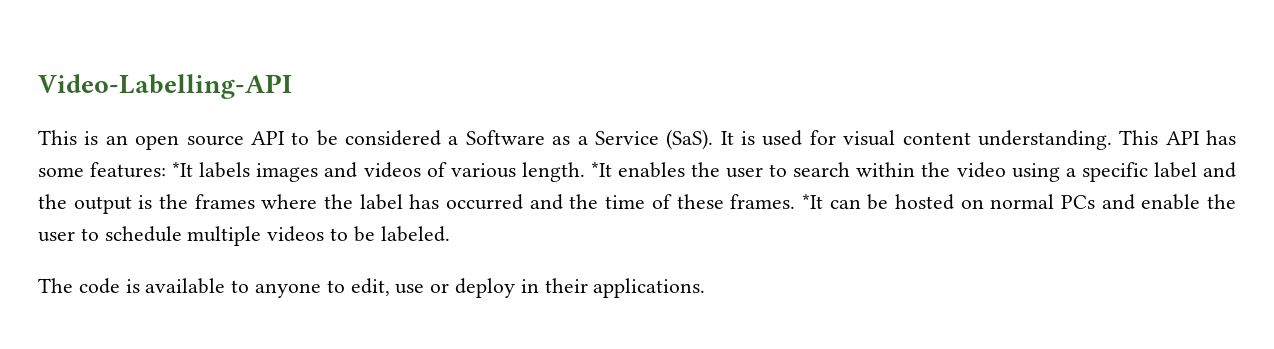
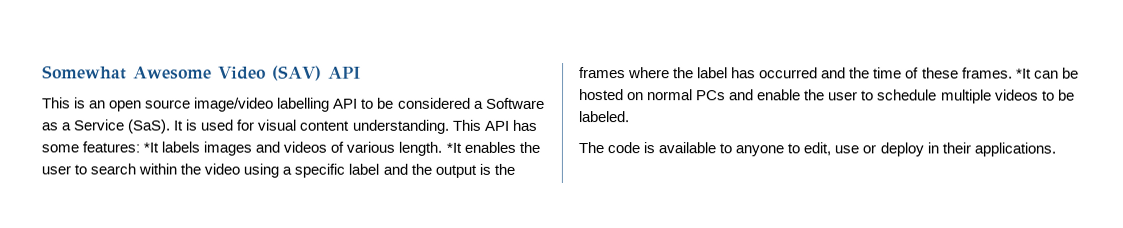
- Video-Labelling-API
+ Somewhat Awesome Video (SAV) API
- This is an open source API to be considered a Software as a Service (SaS).
+ This is an open source image/video labelling API to be considered a Software as a Service (SaS).

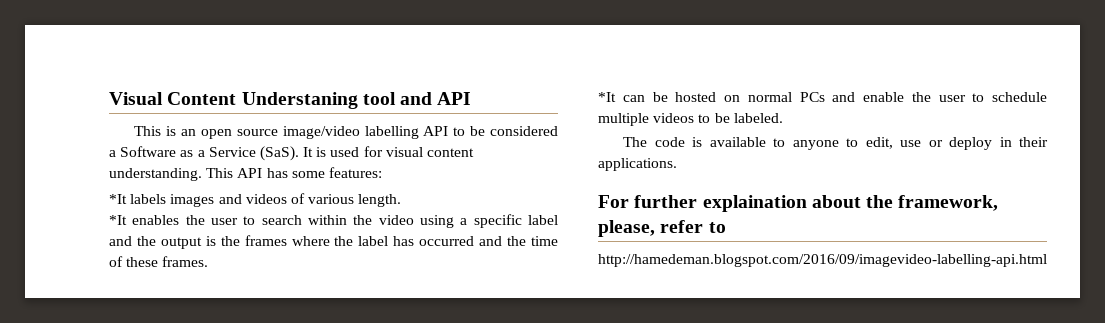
- Somewhat Awesome Video (SAV) API
+ Visual Content Understaning tool and API
- This API has some features: *It labels images and videos of various length. *It enables the user to search within the video using a specific label and the output is the frames where the label has occurred and the time of these frames. *It can be hosted on normal PCs and enable the user to schedule multiple videos to be labeled.
+ This API has some features:
+ *It labels images and videos of various length.
+ *It enables the user to search within the video using a specific label and the output is the frames where the label has occurred and the time of these frames.
+ *It can be hosted on normal PCs and enable the user to schedule multiple videos to be labeled.
+ For further explaination about the framework, please, refer to
+ http://hamedeman.blogspot.com/2016/09/imagevideo-labelling-api.html

